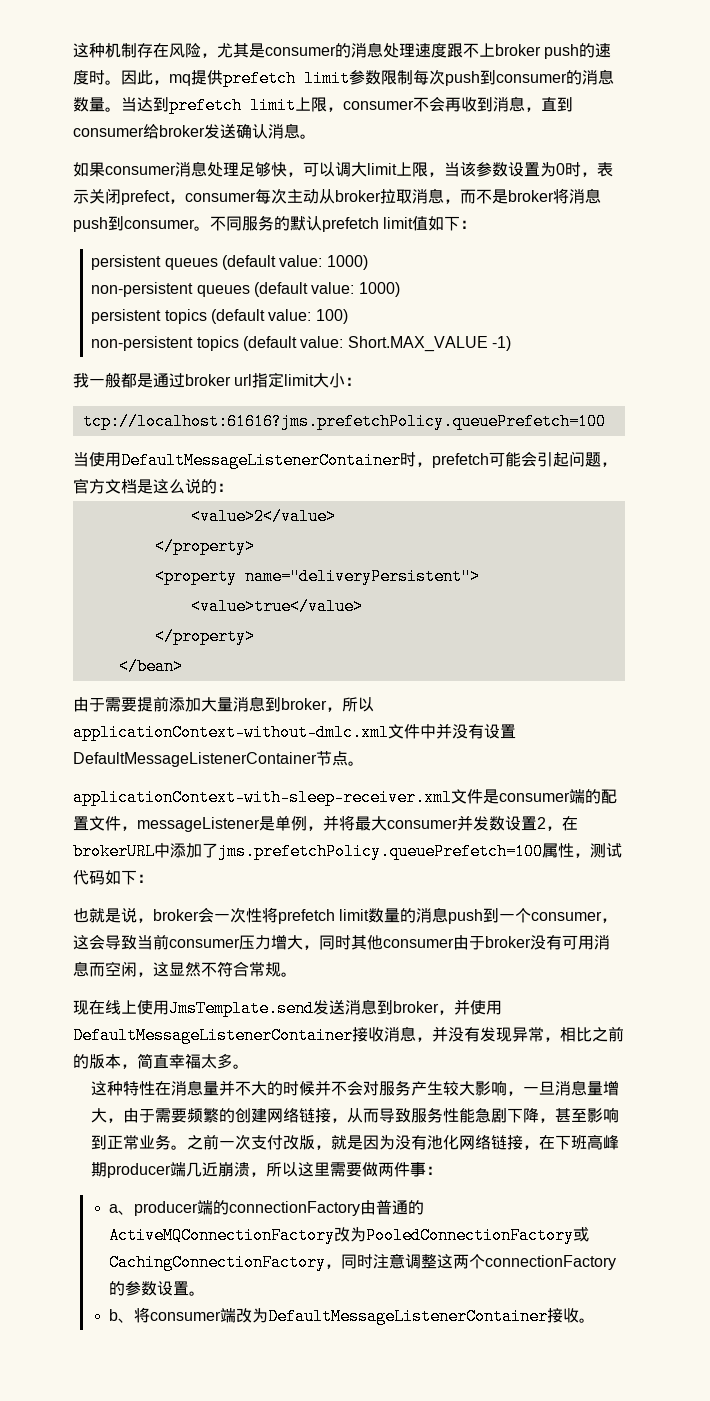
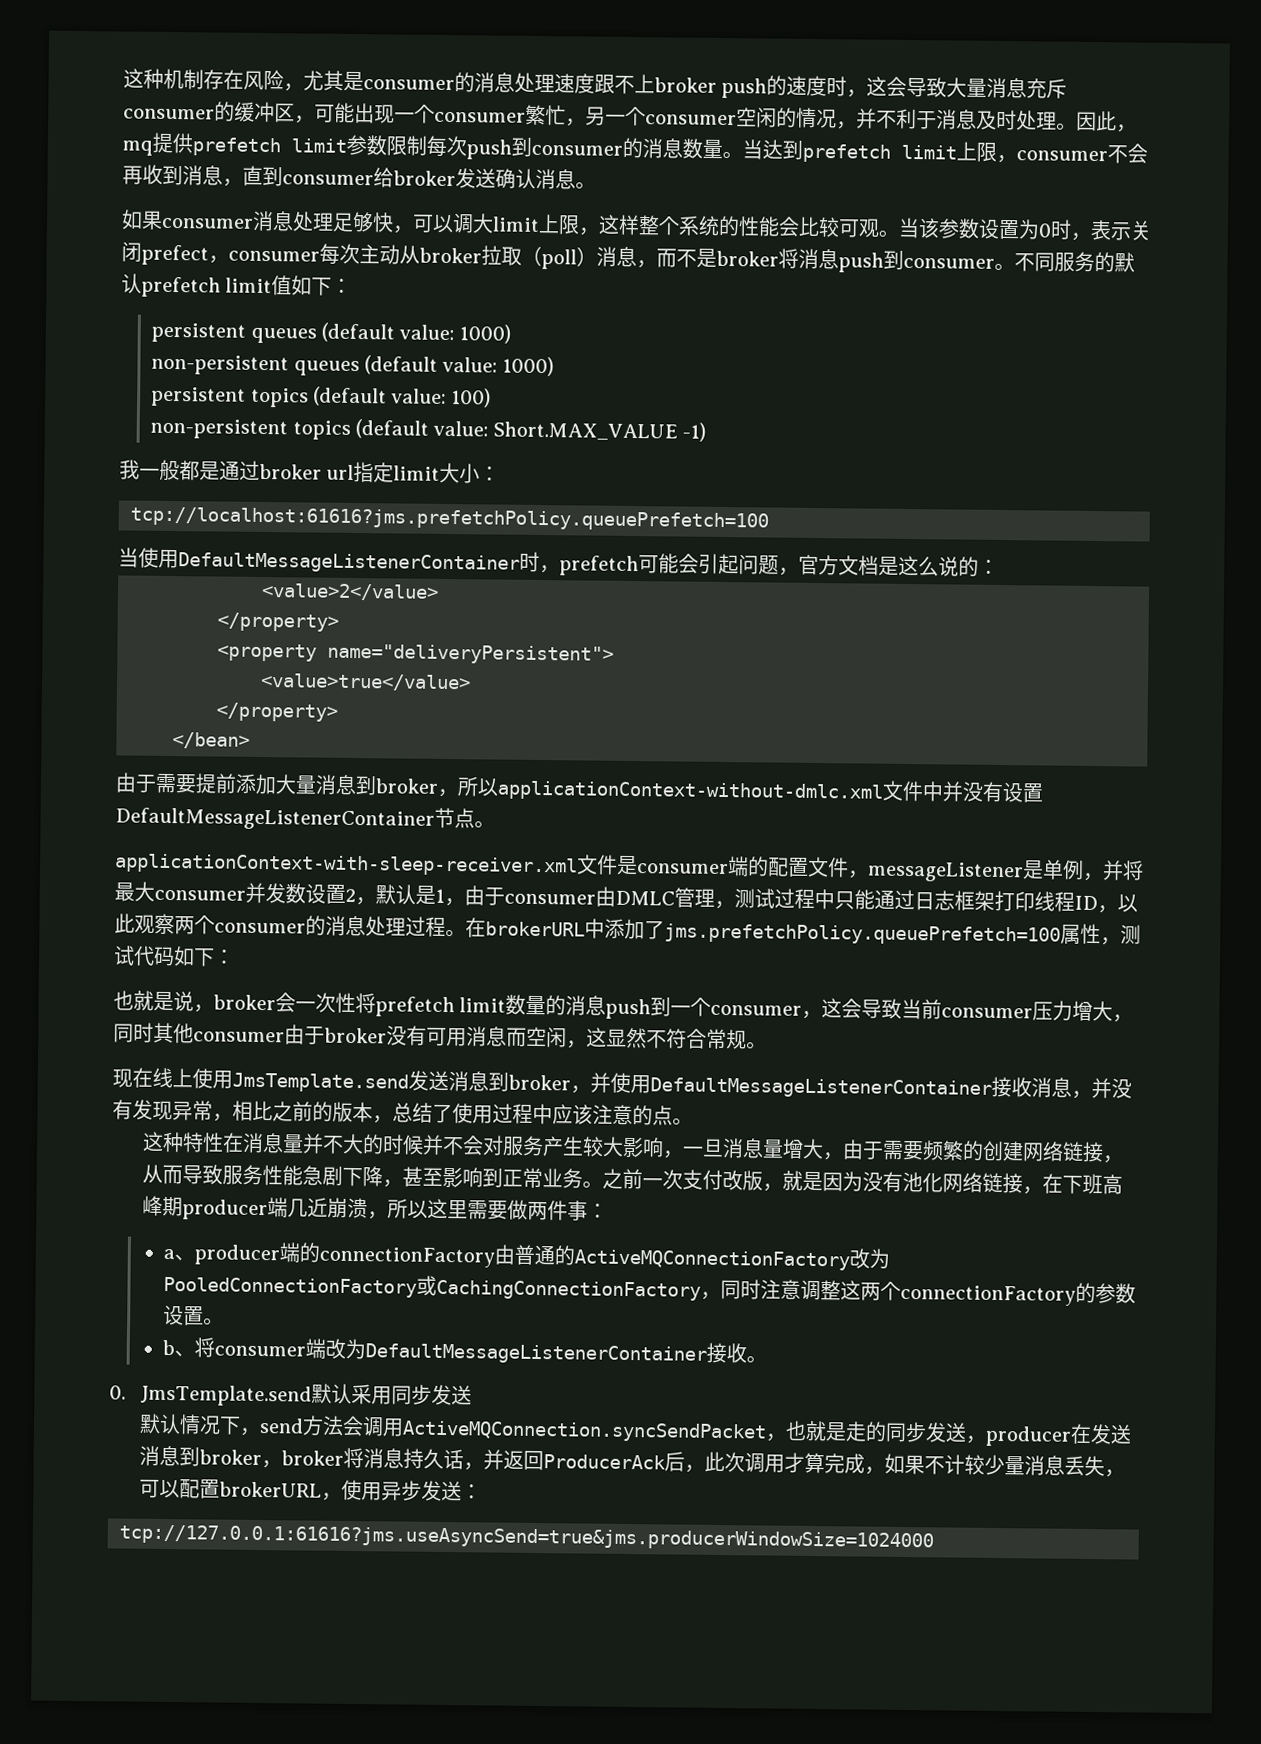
- 这种机制存在风险，尤其是consumer的消息处理速度跟不上broker push的速度时。
+ 这种机制存在风险，尤其是consumer的消息处理速度跟不上broker push的速度时，这会导致大量消息充斥consumer的缓冲区，可能出现一个consumer繁忙，另一个consumer空闲的情况，并不利于消息及时处理。
- 如果consumer消息处理足够快，可以调大limit上限，当该参数设置为0时，表示关闭prefect，consumer每次主动从broker拉取消息，而不是broker将消息push到consumer。
+ 如果consumer消息处理足够快，可以调大limit上限，这样整个系统的性能会比较可观。当该参数设置为0时，表示关闭prefect，consumer每次主动从broker拉取（poll）消息，而不是broker将消息push到consumer。
- applicationContext-with-sleep-receiver.xml文件是consumer端的配置文件，messageListener是单例，并将最大consumer并发数设置2，在brokerURL中添加了jms.prefetchPolicy.queuePrefetch=100属性，测试代码如下：
+ applicationContext-with-sleep-receiver.xml文件是consumer端的配置文件，messageListener是单例，并将最大consumer并发数设置2，默认是1，由于consumer由DMLC管理，测试过程中只能通过日志框架打印线程ID，以此观察两个consumer的消息处理过程。在brokerURL中添加了jms.prefetchPolicy.queuePrefetch=100属性，测试代码如下：
- 现在线上使用JmsTemplate.send发送消息到broker，并使用DefaultMessageListenerContainer接收消息，并没有发现异常，相比之前的版本，简直幸福太多。
+ 现在线上使用JmsTemplate.send发送消息到broker，并使用DefaultMessageListenerContainer接收消息，并没有发现异常，相比之前的版本，总结了使用过程中应该注意的点。
+ 0. JmsTemplate.send默认采用同步发送
+ 默认情况下，send方法会调用ActiveMQConnection.syncSendPacket，也就是走的同步发送，producer在发送消息到broker，broker将消息持久话，并返回ProducerAck后，此次调用才算完成，如果不计较少量消息丢失，可以配置brokerURL，使用异步发送：
+ tcp://127.0.0.1:61616?jms.useAsyncSend=true&jms.producerWindowSize=1024000

